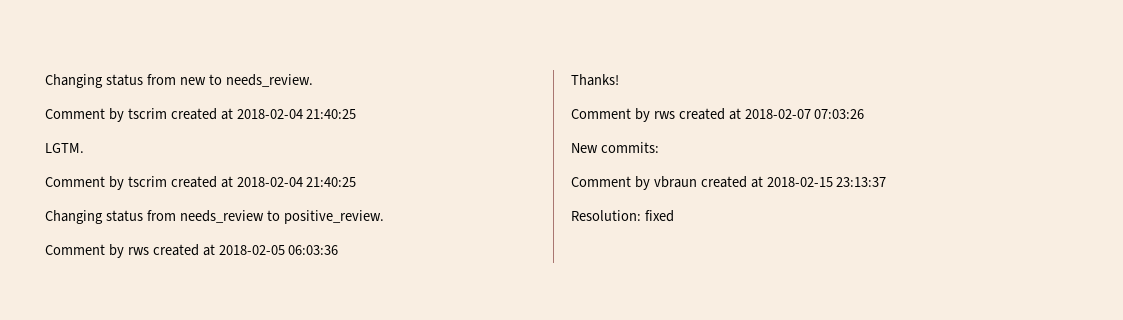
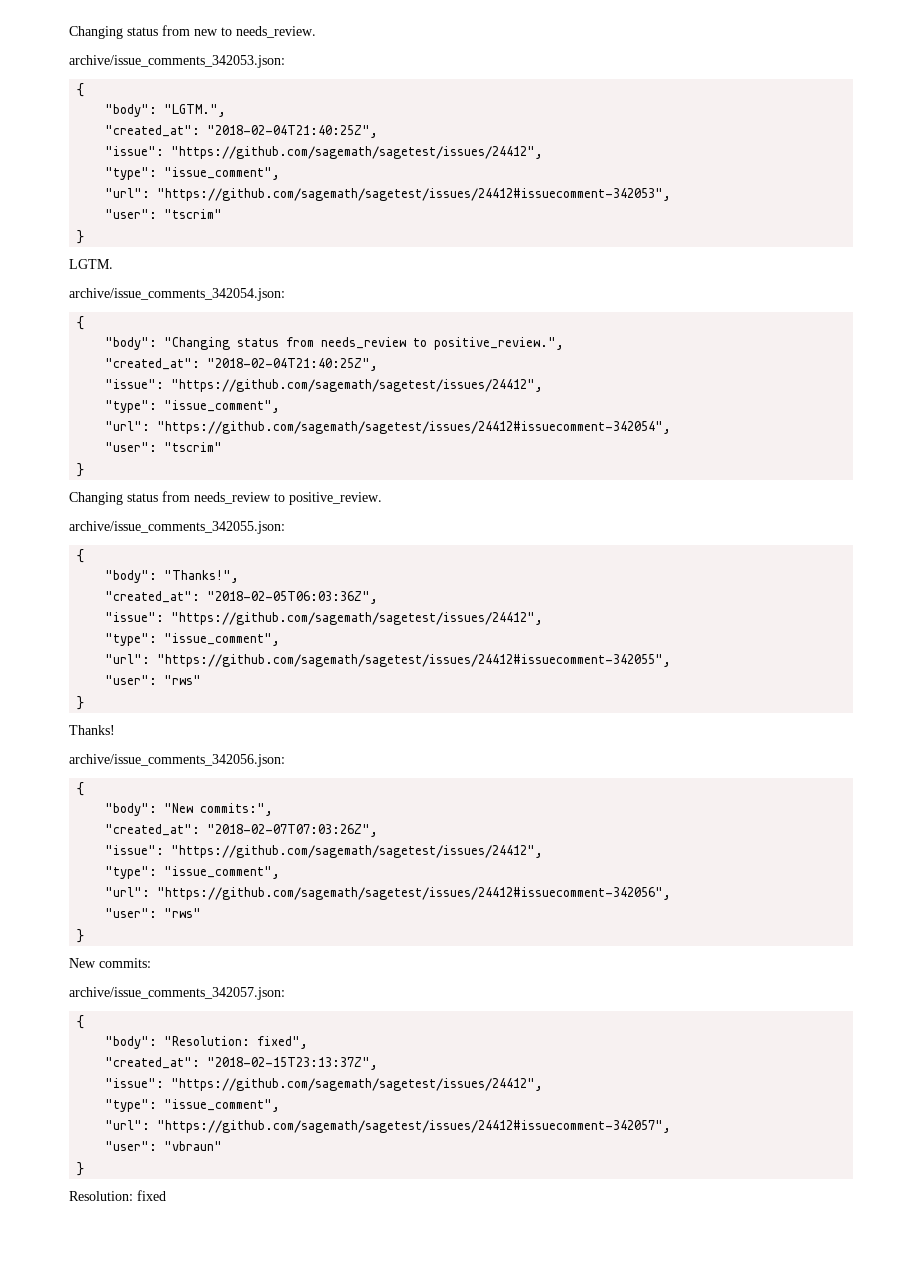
  Changing status from new to needs_review.
- Comment by tscrim created at 2018-02-04 21:40:25
+ archive/issue_comments_342053.json:
+ {
+ "body": "LGTM.",
+ "created_at": "2018-02-04T21:40:25Z",
+ "issue": "https://github.com/sagemath/sagetest/issues/24412",
+ "type": "issue_comment",
+ "url": "https://github.com/sagemath/sagetest/issues/24412#issuecomment-342053",
+ "user": "tscrim"
+ }
  LGTM.
- Comment by tscrim created at 2018-02-04 21:40:25
+ archive/issue_comments_342054.json:
+ {
+ "body": "Changing status from needs_review to positive_review.",
+ "created_at": "2018-02-04T21:40:25Z",
+ "issue": "https://github.com/sagemath/sagetest/issues/24412",
+ "type": "issue_comment",
+ "url": "https://github.com/sagemath/sagetest/issues/24412#issuecomment-342054",
+ "user": "tscrim"
+ }
- Comment by rws created at 2018-02-05 06:03:36
+ archive/issue_comments_342055.json:
+ {
+ "body": "Thanks!",
+ "created_at": "2018-02-05T06:03:36Z",
+ "issue": "https://github.com/sagemath/sagetest/issues/24412",
+ "type": "issue_comment",
+ "url": "https://github.com/sagemath/sagetest/issues/24412#issuecomment-342055",
+ "user": "rws"
+ }
  Thanks!
- Comment by rws created at 2018-02-07 07:03:26
+ archive/issue_comments_342056.json:
+ {
+ "body": "New commits:",
+ "created_at": "2018-02-07T07:03:26Z",
+ "issue": "https://github.com/sagemath/sagetest/issues/24412",
+ "type": "issue_comment",
+ "url": "https://github.com/sagemath/sagetest/issues/24412#issuecomment-342056",
+ "user": "rws"
+ }
  New commits:
- Comment by vbraun created at 2018-02-15 23:13:37
+ archive/issue_comments_342057.json:
+ {
+ "body": "Resolution: fixed",
+ "created_at": "2018-02-15T23:13:37Z",
+ "issue": "https://github.com/sagemath/sagetest/issues/24412",
+ "type": "issue_comment",
+ "url": "https://github.com/sagemath/sagetest/issues/24412#issuecomment-342057",
+ "user": "vbraun"
+ }

